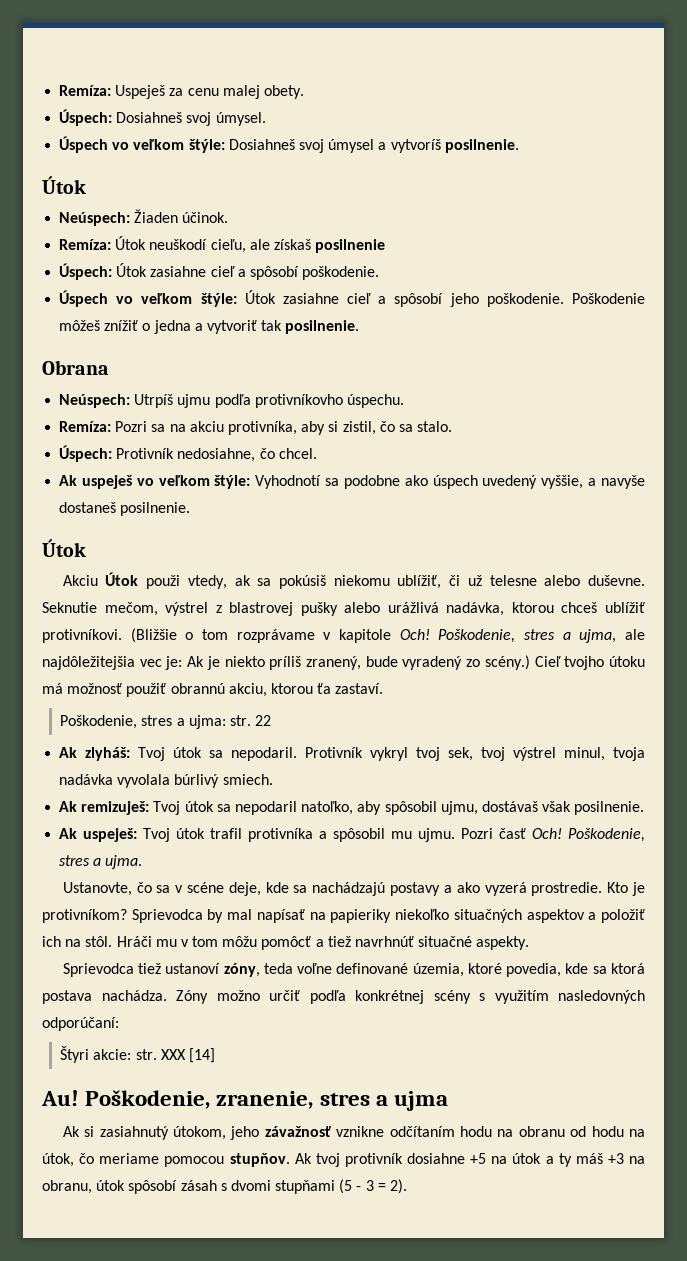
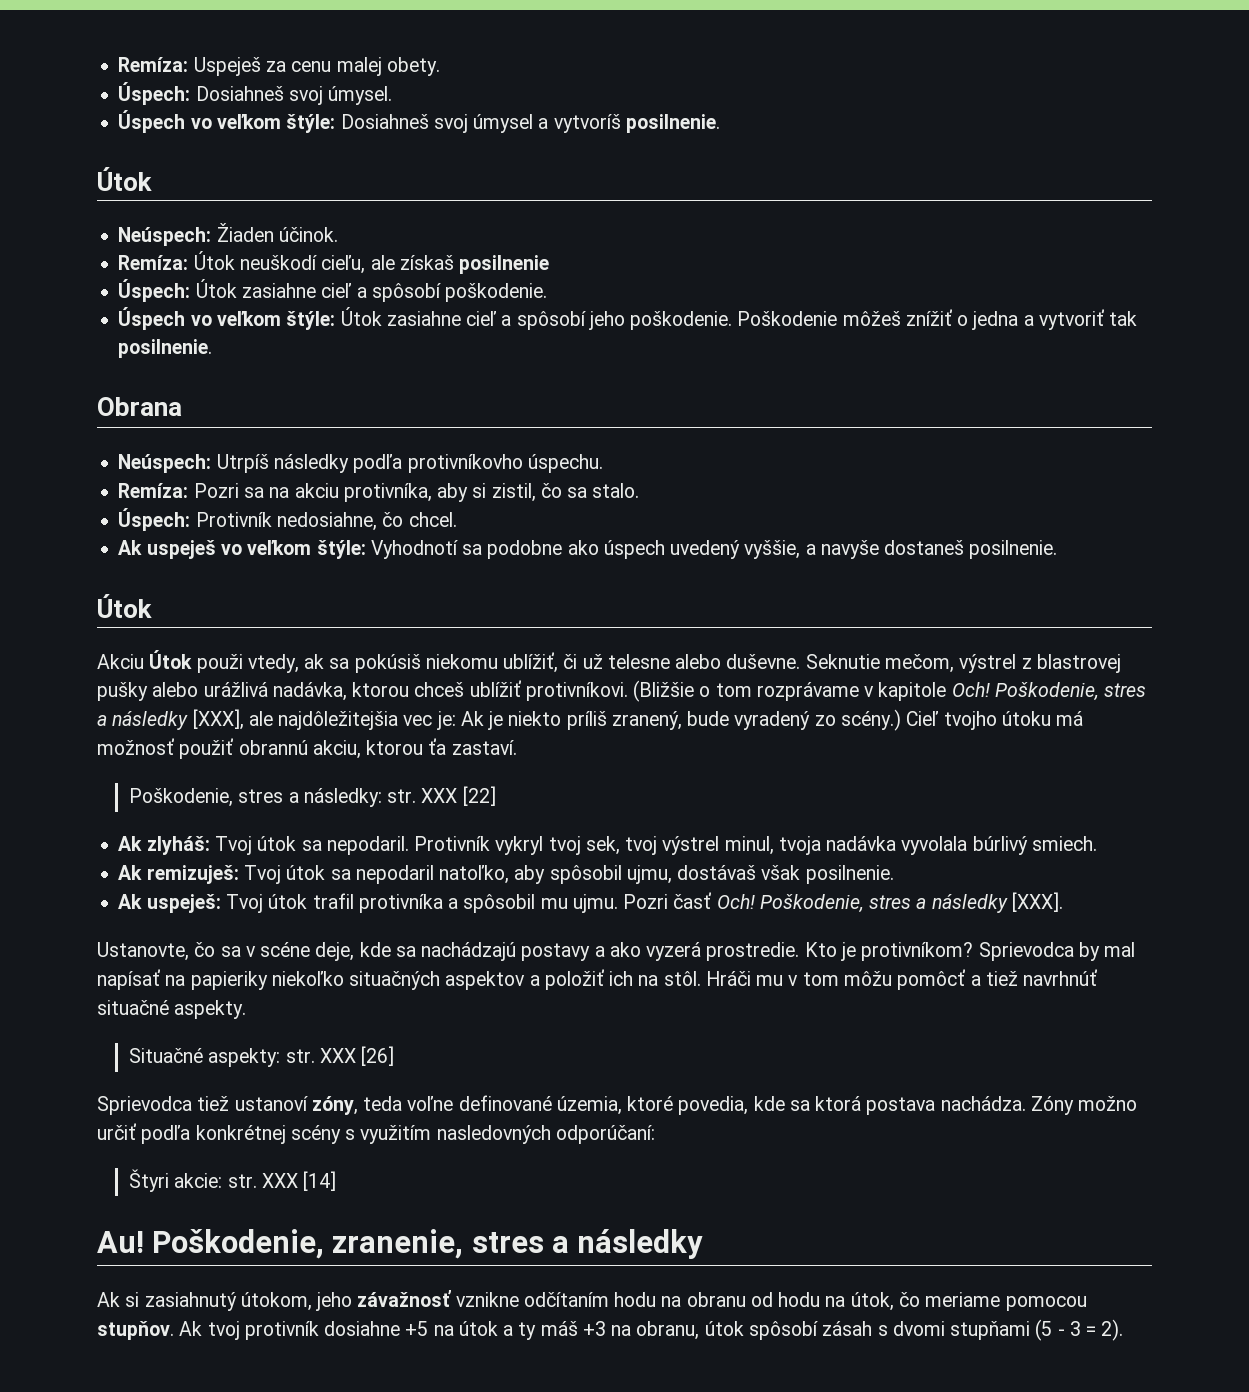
- Neúspech: Utrpíš ujmu podľa protivníkovho úspechu.
+ Neúspech: Utrpíš následky podľa protivníkovho úspechu.
- Poškodenie, stres a ujma, ale najdôležitejšia vec je: Ak je niekto príliš zranený, bude vyradený zo scény.)
+ Poškodenie, stres a následky [XXX], ale najdôležitejšia vec je: Ak je niekto príliš zranený, bude vyradený zo scény.)
- Poškodenie, stres a ujma: str. 22
+ Poškodenie, stres a následky: str. XXX [22]
- Poškodenie, stres a ujma.
+ Poškodenie, stres a následky [XXX].
+ Situačné aspekty: str. XXX [26]
- Poškodenie, zranenie, stres a ujma
+ Poškodenie, zranenie, stres a následky

